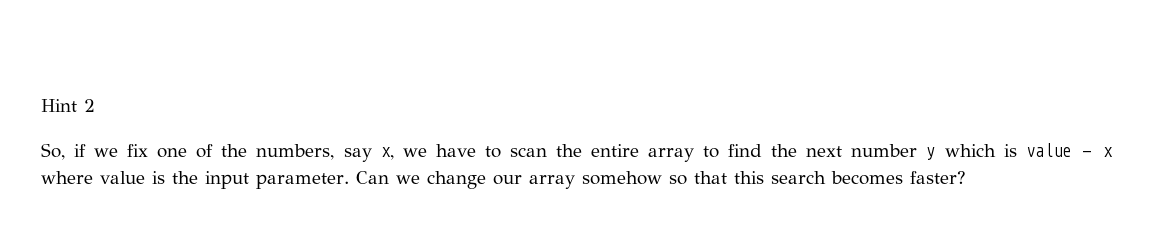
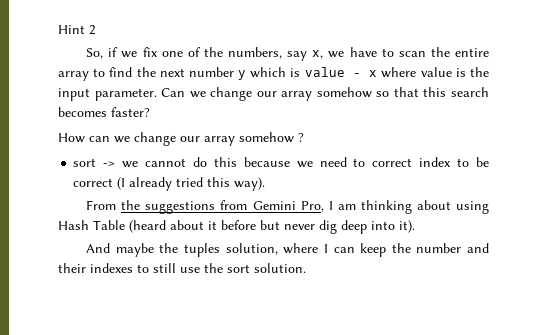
+ How can we change our array somehow ?
+ sort -> we cannot do this because we need to correct index to be correct (I already tried this way).
+ From the suggestions from Gemini Pro, I am thinking about using Hash Table (heard about it before but never dig deep into it).
+ And maybe the tuples solution, where I can keep the number and their indexes to still use the sort solution.

